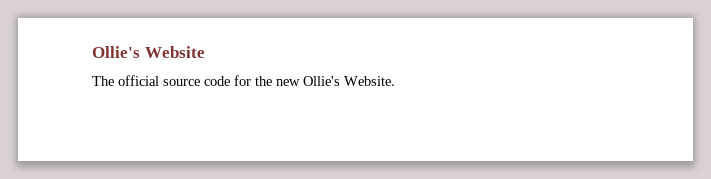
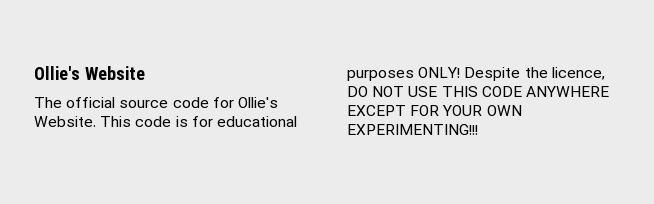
- The official source code for the new Ollie's Website.
+ The official source code for Ollie's Website. This code is for educational purposes ONLY! Despite the licence, DO NOT USE THIS CODE ANYWHERE EXCEPT FOR YOUR OWN EXPERIMENTING!!!

